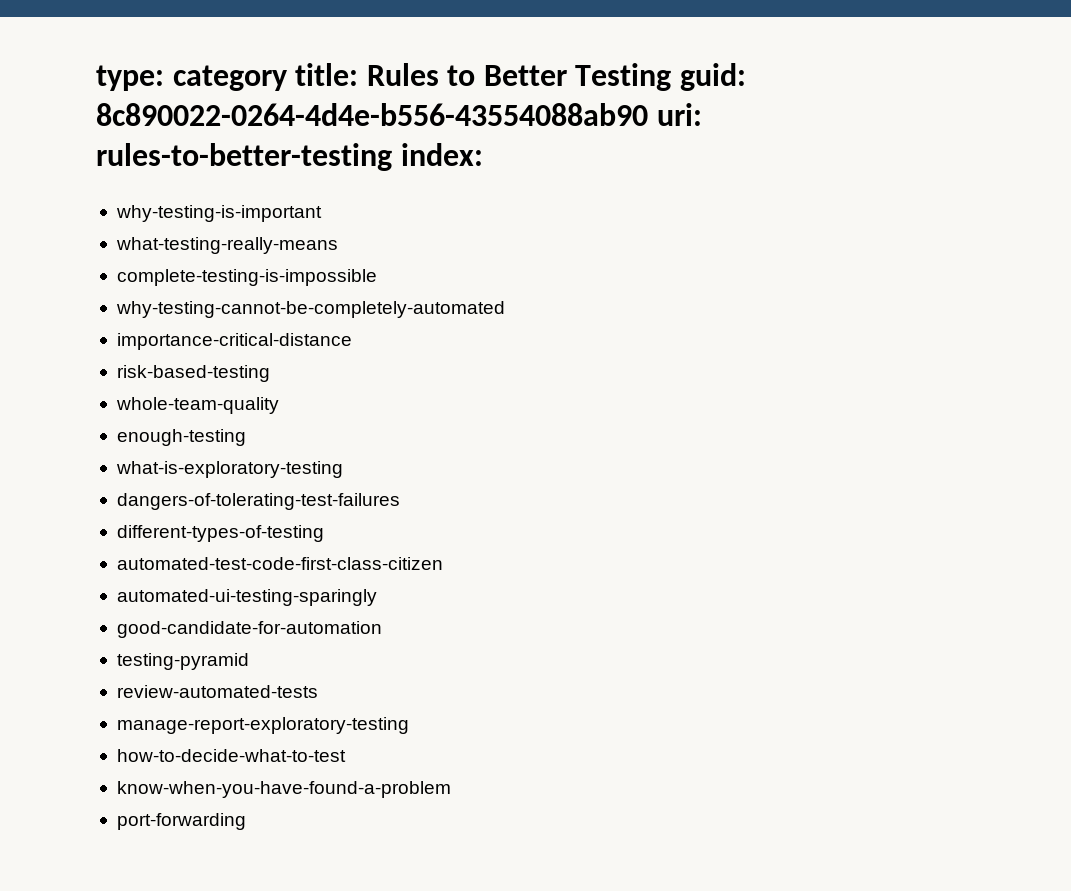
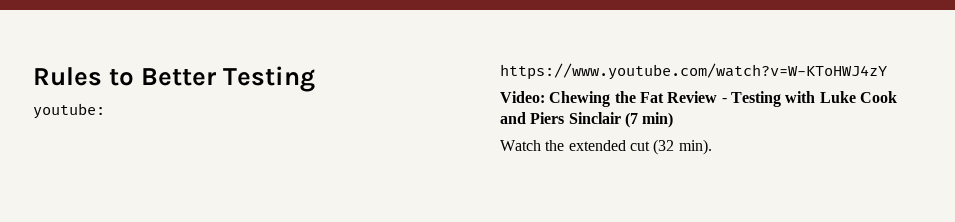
- type: category title: Rules to Better Testing guid: 8c890022-0264-4d4e-b556-43554088ab90 uri: rules-to-better-testing index:
- why-testing-is-important
- what-testing-really-means
- complete-testing-is-impossible
- why-testing-cannot-be-completely-automated
- importance-critical-distance
- risk-based-testing
- whole-team-quality
- enough-testing
- what-is-exploratory-testing
- dangers-of-tolerating-test-failures
- different-types-of-testing
- automated-test-code-first-class-citizen
- automated-ui-testing-sparingly
- good-candidate-for-automation
- testing-pyramid
- review-automated-tests
- manage-report-exploratory-testing
- how-to-decide-what-to-test
- know-when-you-have-found-a-problem
- port-forwarding
+ Rules to Better Testing
+ youtube: https://www.youtube.com/watch?v=W-KToHWJ4zY
+ Video: Chewing the Fat Review - Testing with Luke Cook and Piers Sinclair (7 min)
+ Watch the extended cut (32 min).

